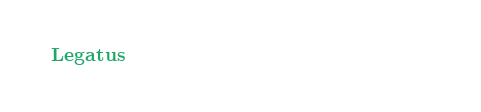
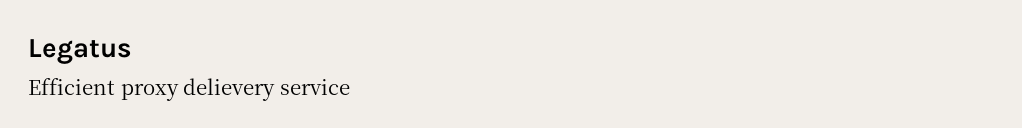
+ Efficient proxy delievery service

